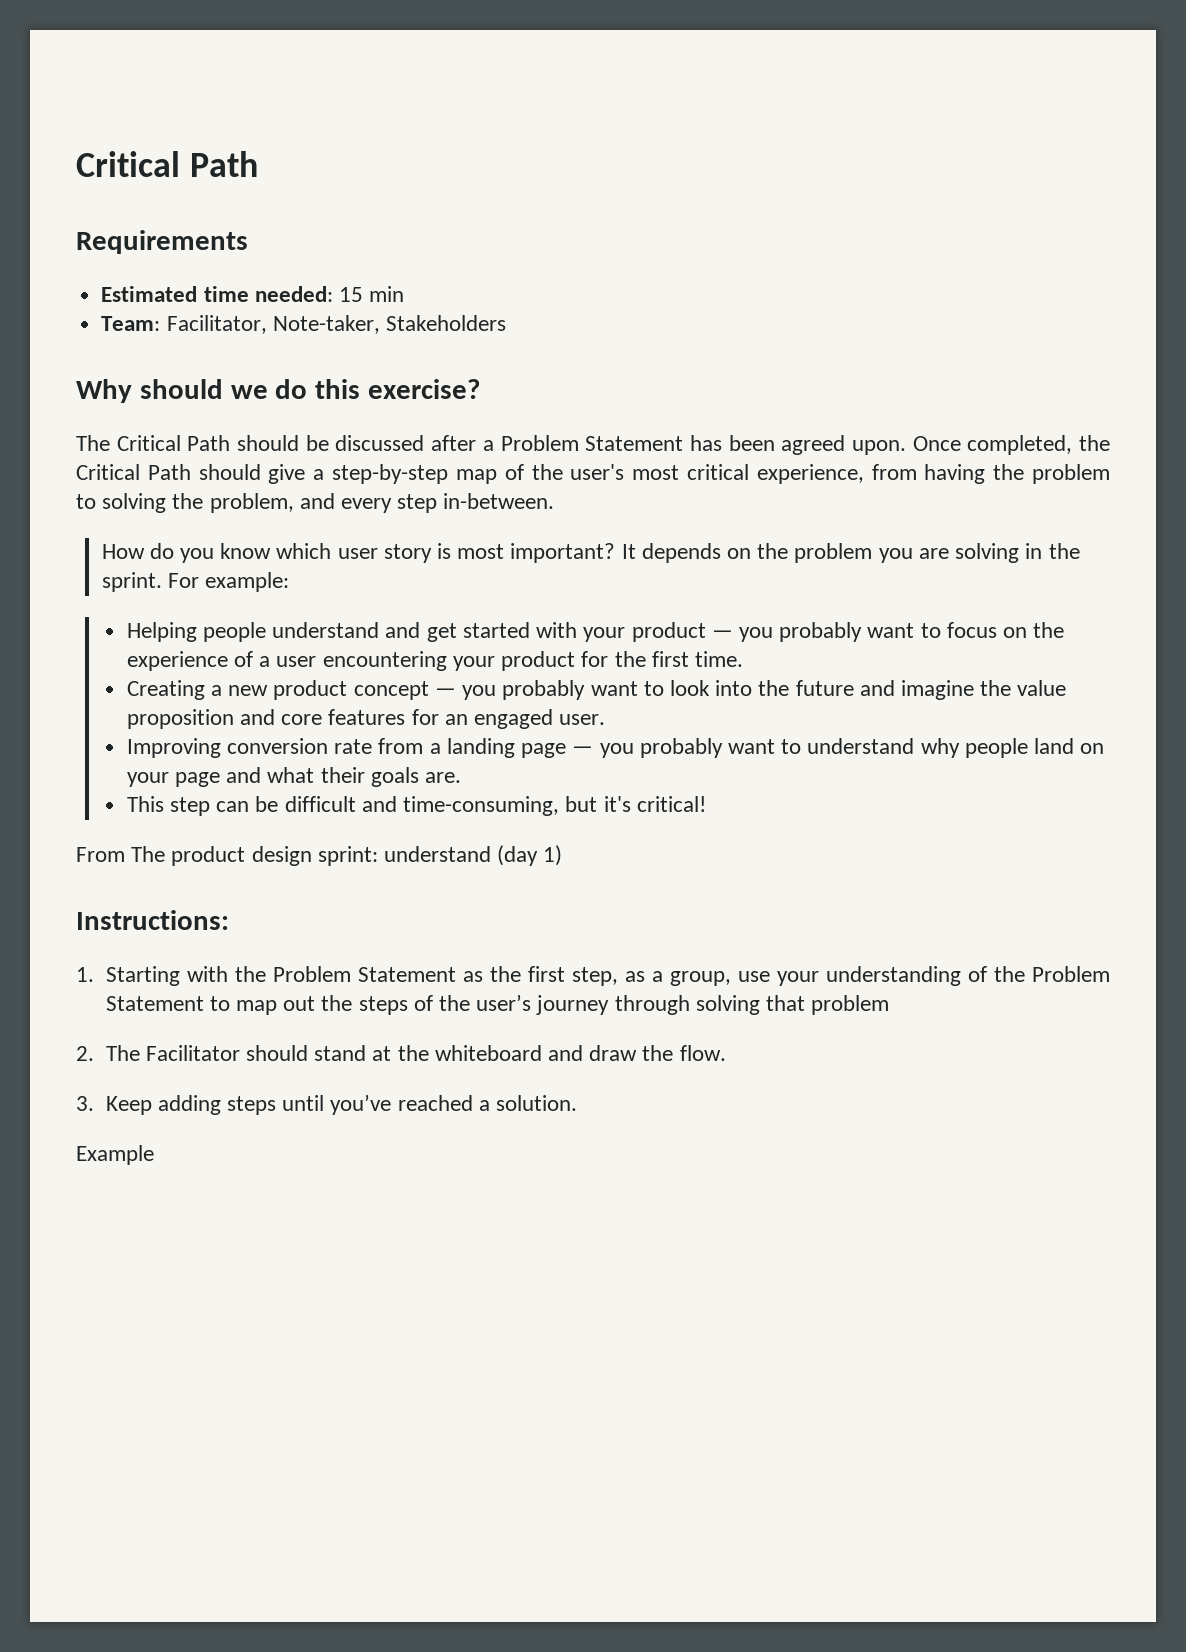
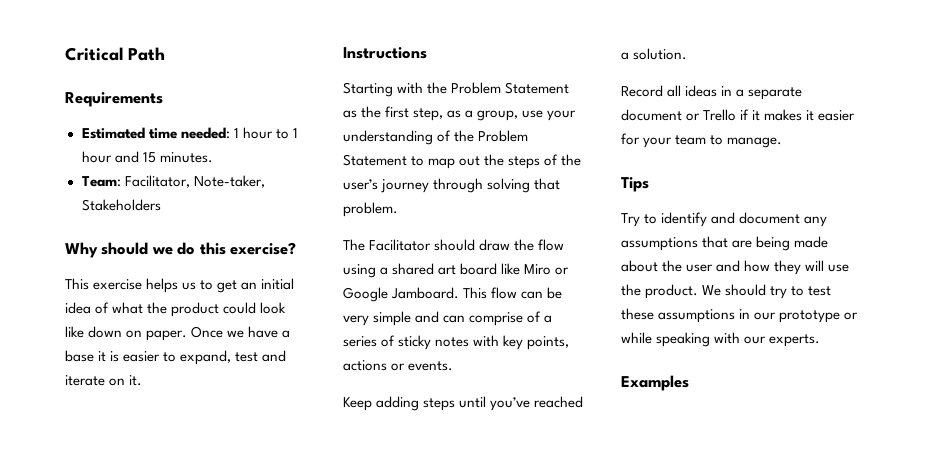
- Estimated time needed: 15 min
+ Estimated time needed: 1 hour to 1 hour and 15 minutes.
- The Critical Path should be discussed after a Problem Statement has been agreed upon. Once completed, the Critical Path should give a step-by-step map of the user's most critical experience, from having the problem to solving the problem, and every step in-between.
- How do you know which user story is most important? It depends on the problem you are solving in the sprint. For example:
- Helping people understand and get started with your product — you probably want to focus on the experience of a user encountering your product for the first time.
- Creating a new product concept — you probably want to look into the future and imagine the value proposition and core features for an engaged user.
- Improving conversion rate from a landing page — you probably want to understand why people land on your page and what their goals are.
- This step can be difficult and time-consuming, but it's critical!
- From The product design sprint: understand (day 1)
- Instructions:
- 1. Starting with the Problem Statement as the first step, as a group, use your understanding of the Problem Statement to map out the steps of the user’s journey through solving that problem
- 2. The Facilitator should stand at the whiteboard and draw the flow.
- 3. Keep adding steps until you’ve reached a solution.
+ This exercise helps us to get an initial idea of what the product could look like down on paper. Once we have a base it is easier to expand, test and iterate on it.
+ Instructions
+ Starting with the Problem Statement as the first step, as a group, use your understanding of the Problem Statement to map out the steps of the user’s journey through solving that problem.
+ The Facilitator should draw the flow using a shared art board like Miro or Google Jamboard. This flow can be very simple and can comprise of a series of sticky notes with key points, actions or events.
+ Keep adding steps until you’ve reached a solution.
- Example
+ Record all ideas in a separate document or Trello if it makes it easier for your team to manage.
+ Tips
+ Try to identify and document any assumptions that are being made about the user and how they will use the product. We should try to test these assumptions in our prototype or while speaking with our experts.
+ Examples

